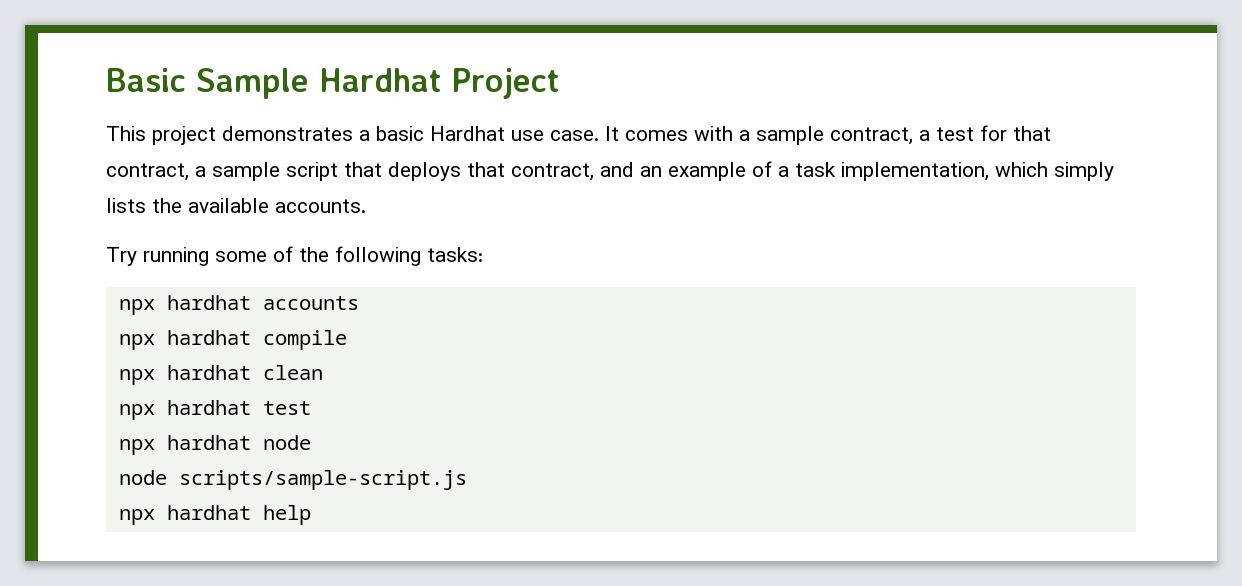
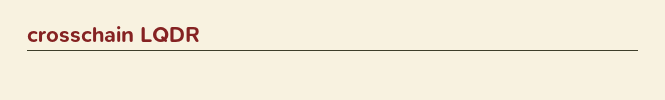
- Basic Sample Hardhat Project
- This project demonstrates a basic Hardhat use case. It comes with a sample contract, a test for that contract, a sample script that deploys that contract, and an example of a task implementation, which simply lists the available accounts.
- Try running some of the following tasks:
- npx hardhat accounts
- npx hardhat compile
- npx hardhat clean
- npx hardhat test
- npx hardhat node
- node scripts/sample-script.js
- npx hardhat help
+ crosschain LQDR

